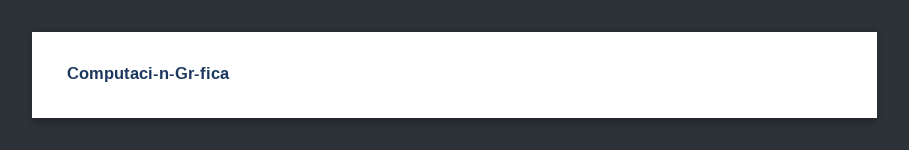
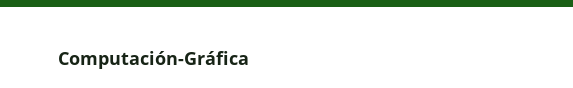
- Computaci-n-Gr-fica
+ Computación-Gráfica

